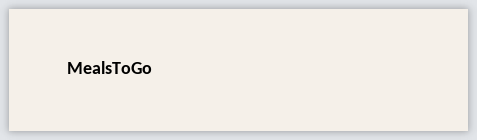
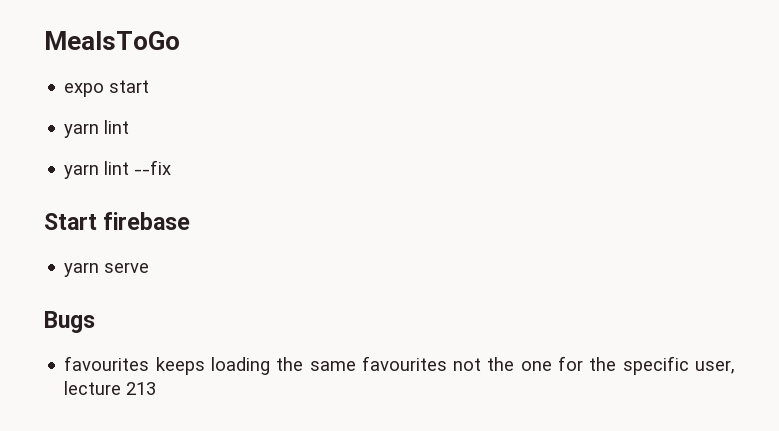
+ expo start
+ yarn lint
+ yarn lint --fix
+ Start firebase
+ yarn serve
+ Bugs
+ favourites keeps loading the same favourites not the one for the specific user, lecture 213

